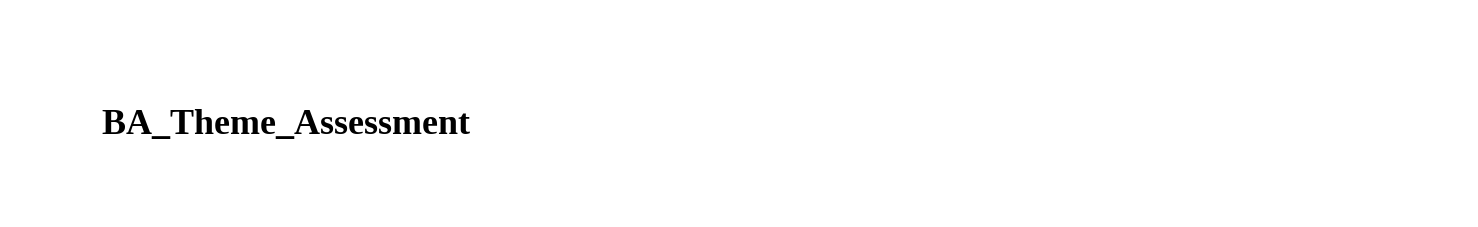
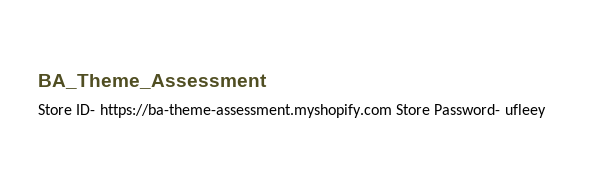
+ Store ID- https://ba-theme-assessment.myshopify.com Store Password- ufleey

